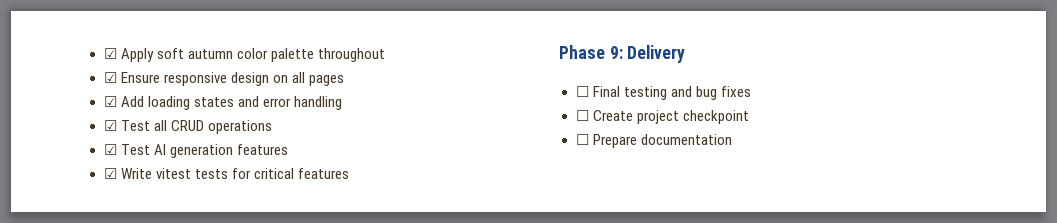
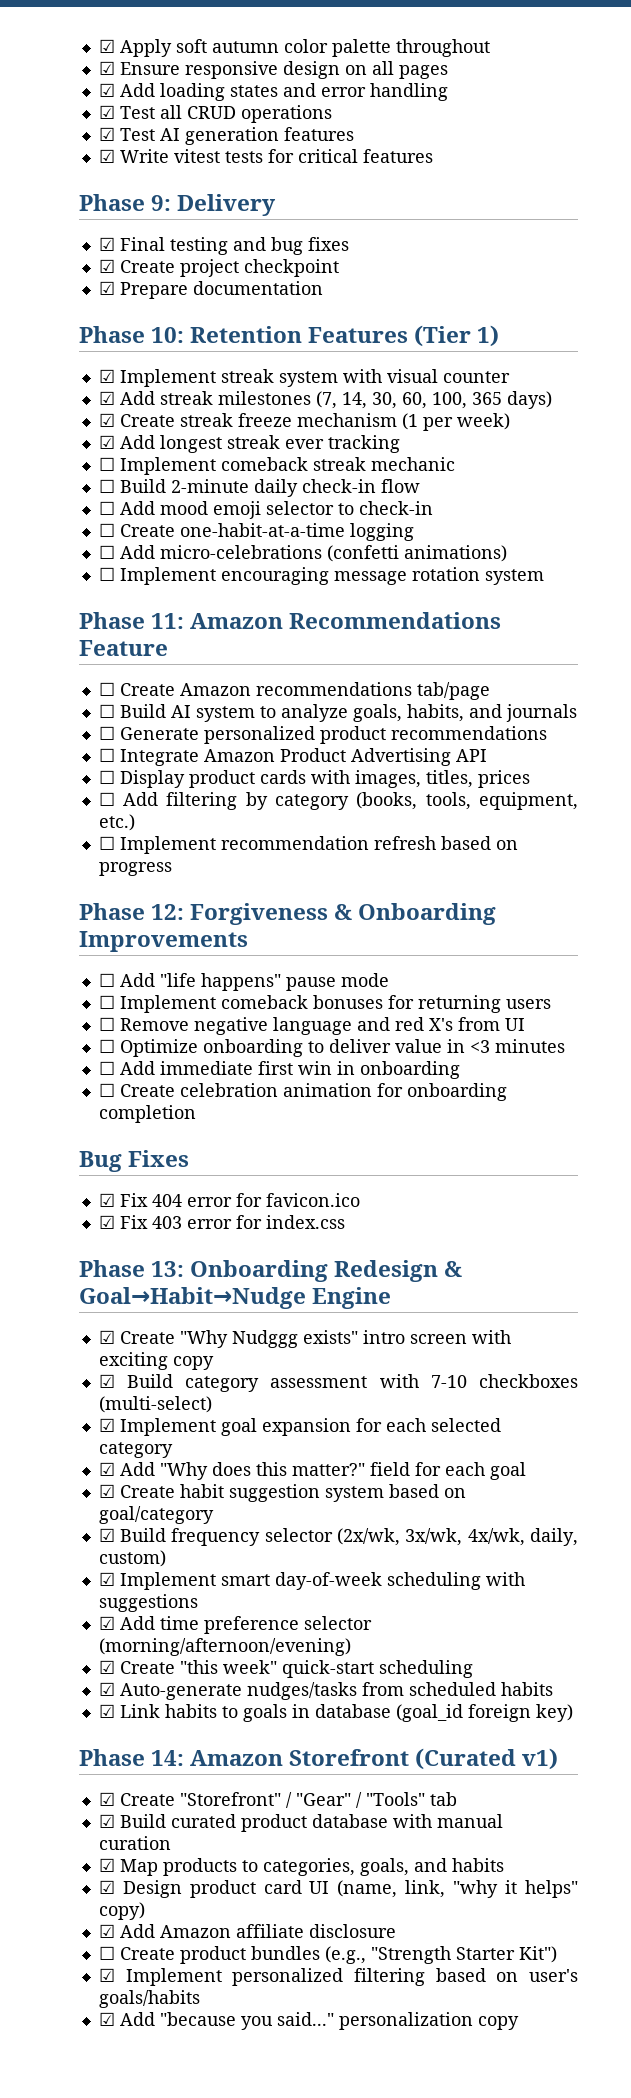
- ☐ Final testing and bug fixes
+ ☑ Final testing and bug fixes
- ☐ Create project checkpoint
+ ☑ Create project checkpoint
- ☐ Prepare documentation
+ ☑ Prepare documentation
+ Phase 10: Retention Features (Tier 1)
+ ☑ Implement streak system with visual counter
+ ☑ Add streak milestones (7, 14, 30, 60, 100, 365 days)
+ ☑ Create streak freeze mechanism (1 per week)
+ ☑ Add longest streak ever tracking
+ ☐ Implement comeback streak mechanic
+ ☐ Build 2-minute daily check-in flow
+ ☐ Add mood emoji selector to check-in
+ ☐ Create one-habit-at-a-time logging
+ ☐ Add micro-celebrations (confetti animations)
+ ☐ Implement encouraging message rotation system
+ Phase 11: Amazon Recommendations Feature
+ ☐ Create Amazon recommendations tab/page
+ ☐ Build AI system to analyze goals, habits, and journals
+ ☐ Generate personalized product recommendations
+ ☐ Integrate Amazon Product Advertising API
+ ☐ Display product cards with images, titles, prices
+ ☐ Add filtering by category (books, tools, equipment, etc.)
+ ☐ Implement recommendation refresh based on progress
+ Phase 12: Forgiveness & Onboarding Improvements
+ ☐ Add "life happens" pause mode
+ ☐ Implement comeback bonuses for returning users
+ ☐ Remove negative language and red X's from UI
+ ☐ Optimize onboarding to deliver value in <3 minutes
+ ☐ Add immediate first win in onboarding
+ ☐ Create celebration animation for onboarding completion
+ Bug Fixes
+ ☑ Fix 404 error for favicon.ico
+ ☑ Fix 403 error for index.css
+ Phase 13: Onboarding Redesign & Goal→Habit→Nudge Engine
+ ☑ Create "Why Nudggg exists" intro screen with exciting copy
+ ☑ Build category assessment with 7-10 checkboxes (multi-select)
+ ☑ Implement goal expansion for each selected category
+ ☑ Add "Why does this matter?" field for each goal
+ ☑ Create habit suggestion system based on goal/category
+ ☑ Build frequency selector (2x/wk, 3x/wk, 4x/wk, daily, custom)
+ ☑ Implement smart day-of-week scheduling with suggestions
+ ☑ Add time preference selector (morning/afternoon/evening)
+ ☑ Create "this week" quick-start scheduling
+ ☑ Auto-generate nudges/tasks from scheduled habits
+ ☑ Link habits to goals in database (goal_id foreign key)
+ Phase 14: Amazon Storefront (Curated v1)
+ ☑ Create "Storefront" / "Gear" / "Tools" tab
+ ☑ Build curated product database with manual curation
+ ☑ Map products to categories, goals, and habits
+ ☑ Design product card UI (name, link, "why it helps" copy)
+ ☑ Add Amazon affiliate disclosure
+ ☐ Create product bundles (e.g., "Strength Starter Kit")
+ ☑ Implement personalized filtering based on user's goals/habits
+ ☑ Add "because you said..." personalization copy

